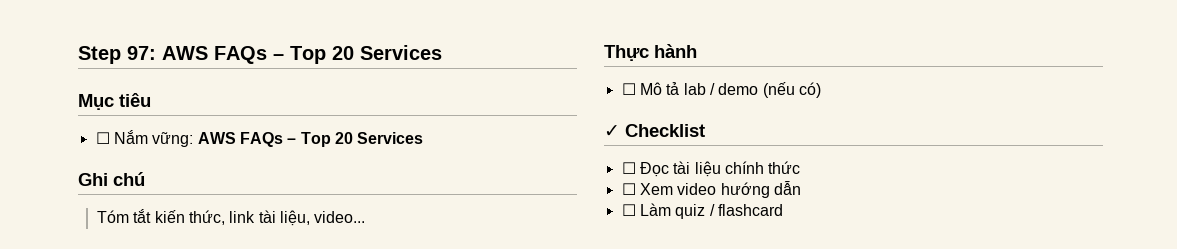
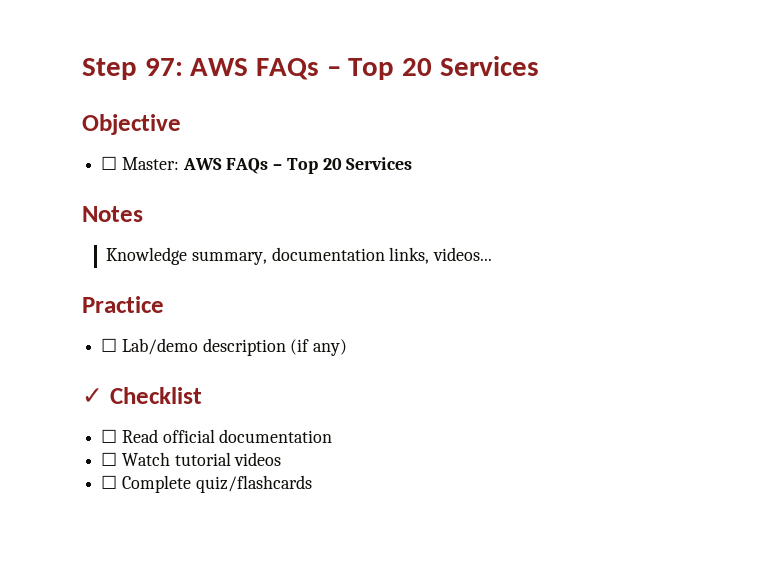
- Mục tiêu
- ☐ Nắm vững: AWS FAQs – Top 20 Services
- Ghi chú
- Tóm tắt kiến thức, link tài liệu, video...
- Thực hành
- ☐ Mô tả lab / demo (nếu có)
+ Objective
+ ☐ Master: AWS FAQs – Top 20 Services
+ Notes
+ Knowledge summary, documentation links, videos...
+ Practice
+ ☐ Lab/demo description (if any)
  ✓ Checklist
- ☐ Đọc tài liệu chính thức
- ☐ Xem video hướng dẫn
- ☐ Làm quiz / flashcard
+ ☐ Read official documentation
+ ☐ Watch tutorial videos
+ ☐ Complete quiz/flashcards

